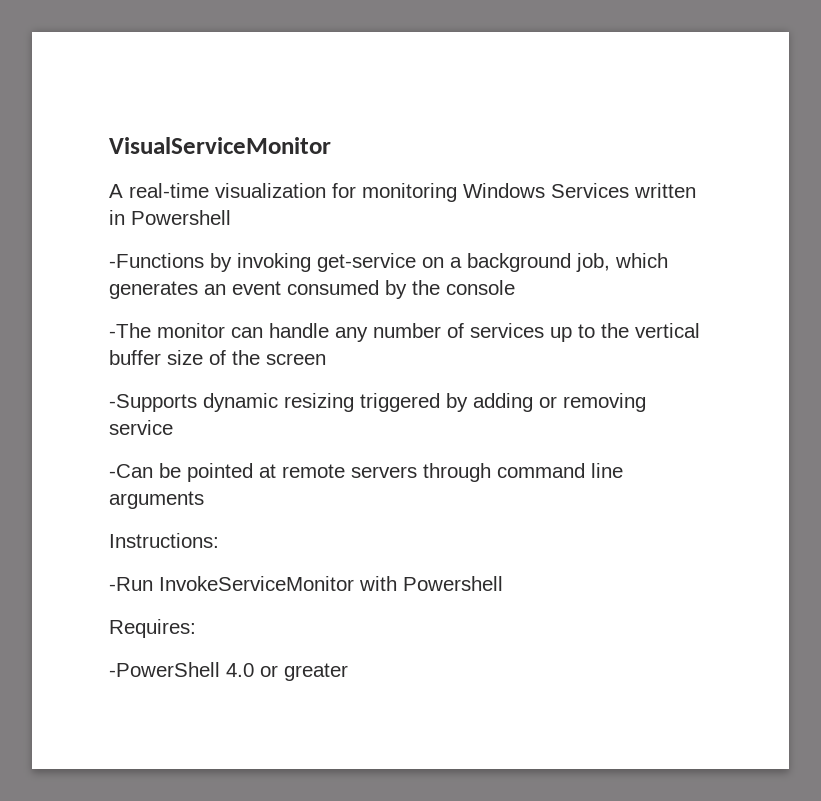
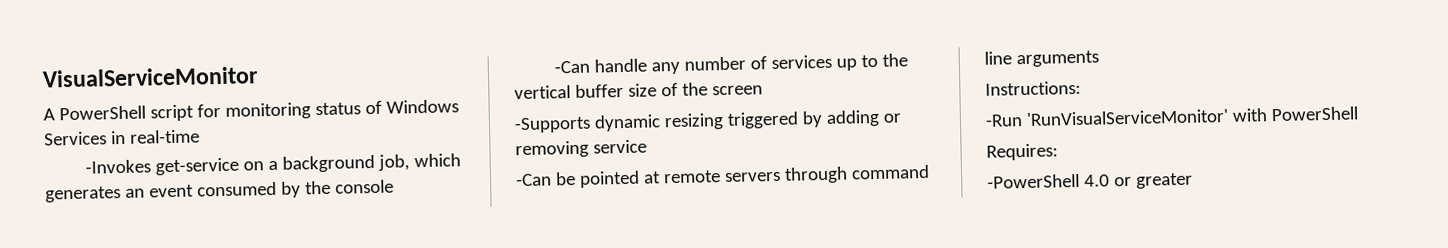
- A real-time visualization for monitoring Windows Services written in Powershell
- -Functions by invoking get-service on a background job, which generates an event consumed by the console
+ A PowerShell script for monitoring status of Windows Services in real-time
+ -Invokes get-service on a background job, which generates an event consumed by the console
- -The monitor can handle any number of services up to the vertical buffer size of the screen
+ -Can handle any number of services up to the vertical buffer size of the screen
- -Run InvokeServiceMonitor with Powershell
+ -Run 'RunVisualServiceMonitor' with PowerShell

